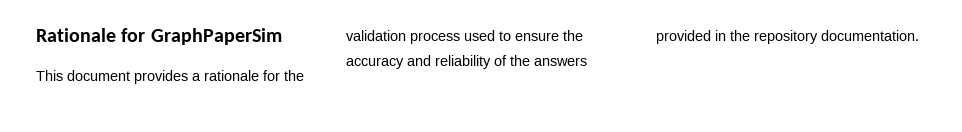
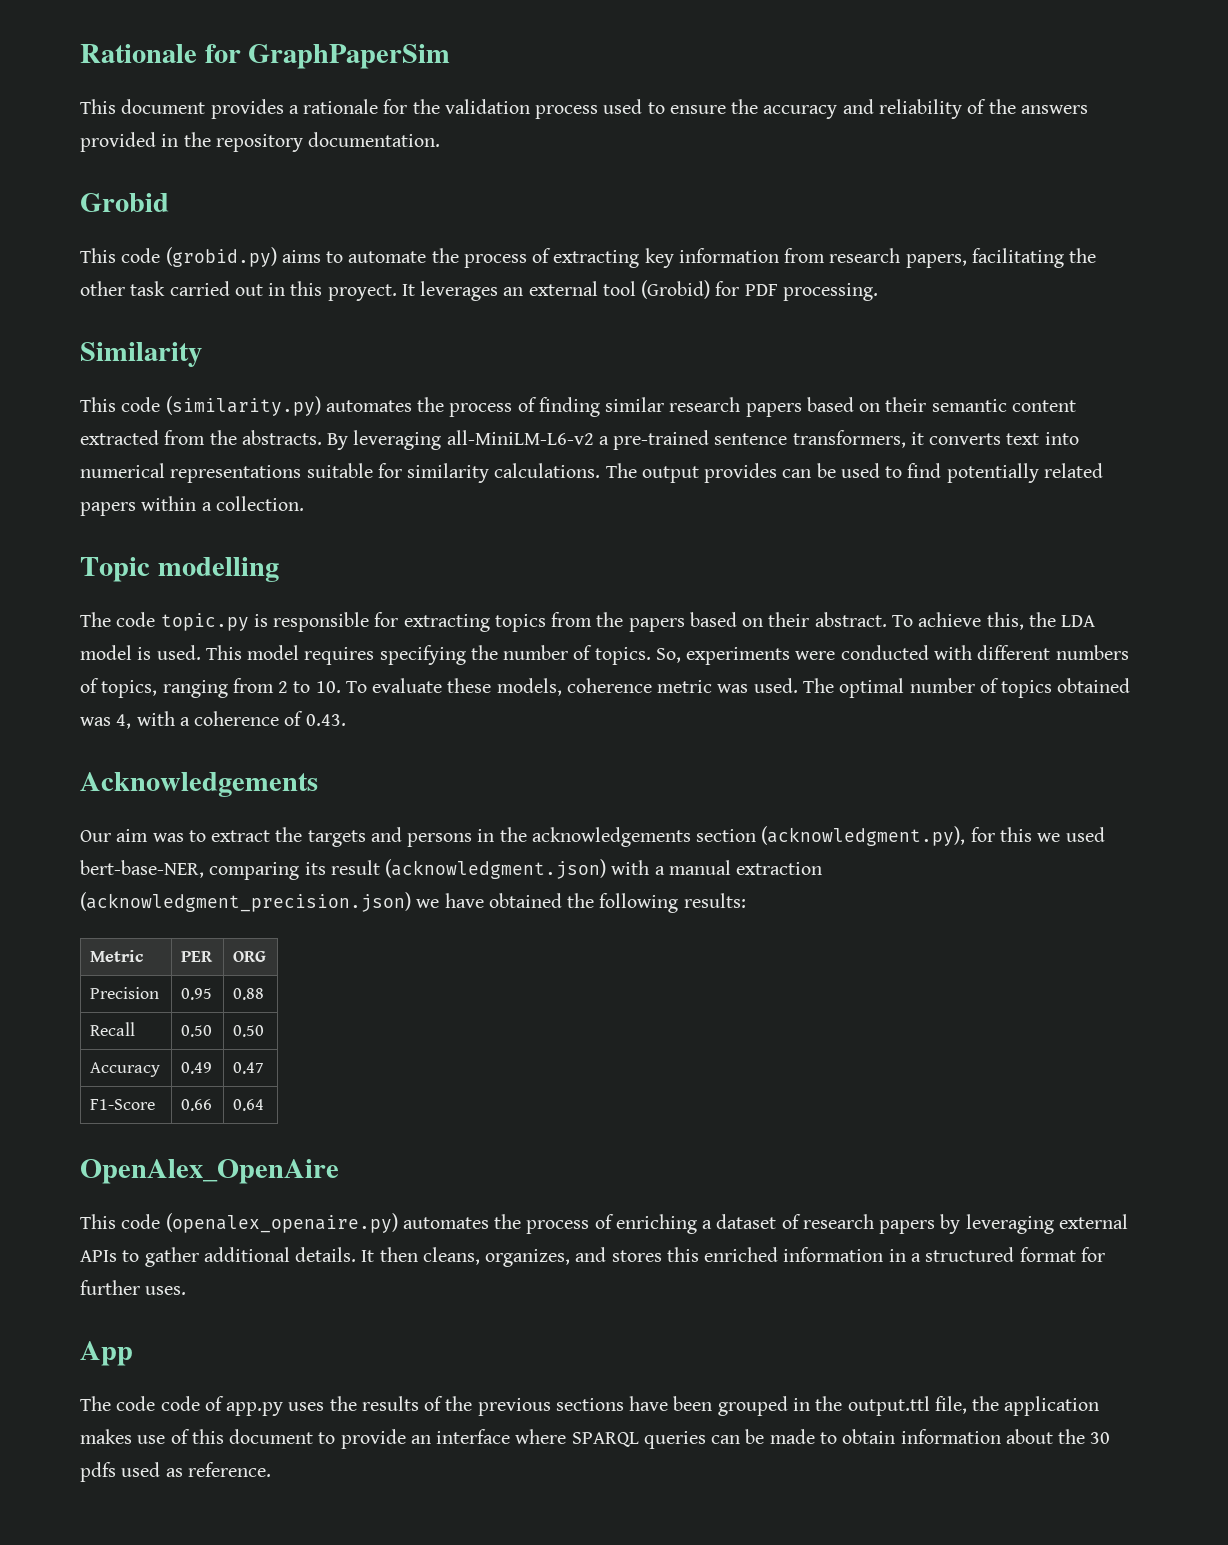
+ Grobid
+ This code (grobid.py) aims to automate the process of extracting key information from research papers, facilitating the other task carried out in this proyect. It leverages an external tool (Grobid) for PDF processing.
+ Similarity
+ This code (similarity.py) automates the process of finding similar research papers based on their semantic content extracted from the abstracts. By leveraging all-MiniLM-L6-v2 a pre-trained sentence transformers, it converts text into numerical representations suitable for similarity calculations. The output provides can be used to find potentially related papers within a collection.
+ Topic modelling
+ The code topic.py is responsible for extracting topics from the papers based on their abstract. To achieve this, the LDA model is used. This model requires specifying the number of topics. So, experiments were conducted with different numbers of topics, ranging from 2 to 10. To evaluate these models, coherence metric was used. The optimal number of topics obtained was 4, with a coherence of 0.43.
+ Acknowledgements
+ Our aim was to extract the targets and persons in the acknowledgements section (acknowledgment.py), for this we used bert-base-NER, comparing its result (acknowledgment.json) with a manual extraction (acknowledgment_precision.json) we have obtained the following results:
+ Metric | PER | ORG
+ Precision | 0.95 | 0.88
+ Recall | 0.50 | 0.50
+ Accuracy | 0.49 | 0.47
+ F1-Score | 0.66 | 0.64
+ OpenAlex_OpenAire
+ This code (openalex_openaire.py) automates the process of enriching a dataset of research papers by leveraging external APIs to gather additional details. It then cleans, organizes, and stores this enriched information in a structured format for further uses.
+ App
+ The code code of app.py uses the results of the previous sections have been grouped in the output.ttl file, the application makes use of this document to provide an interface where SPARQL queries can be made to obtain information about the 30 pdfs used as reference.

